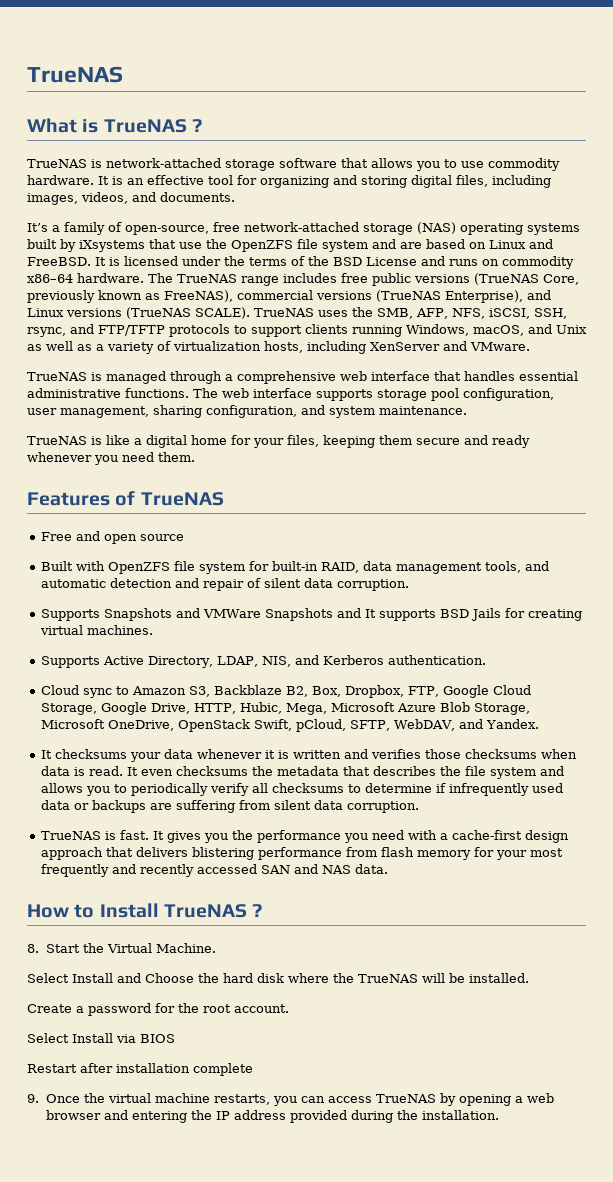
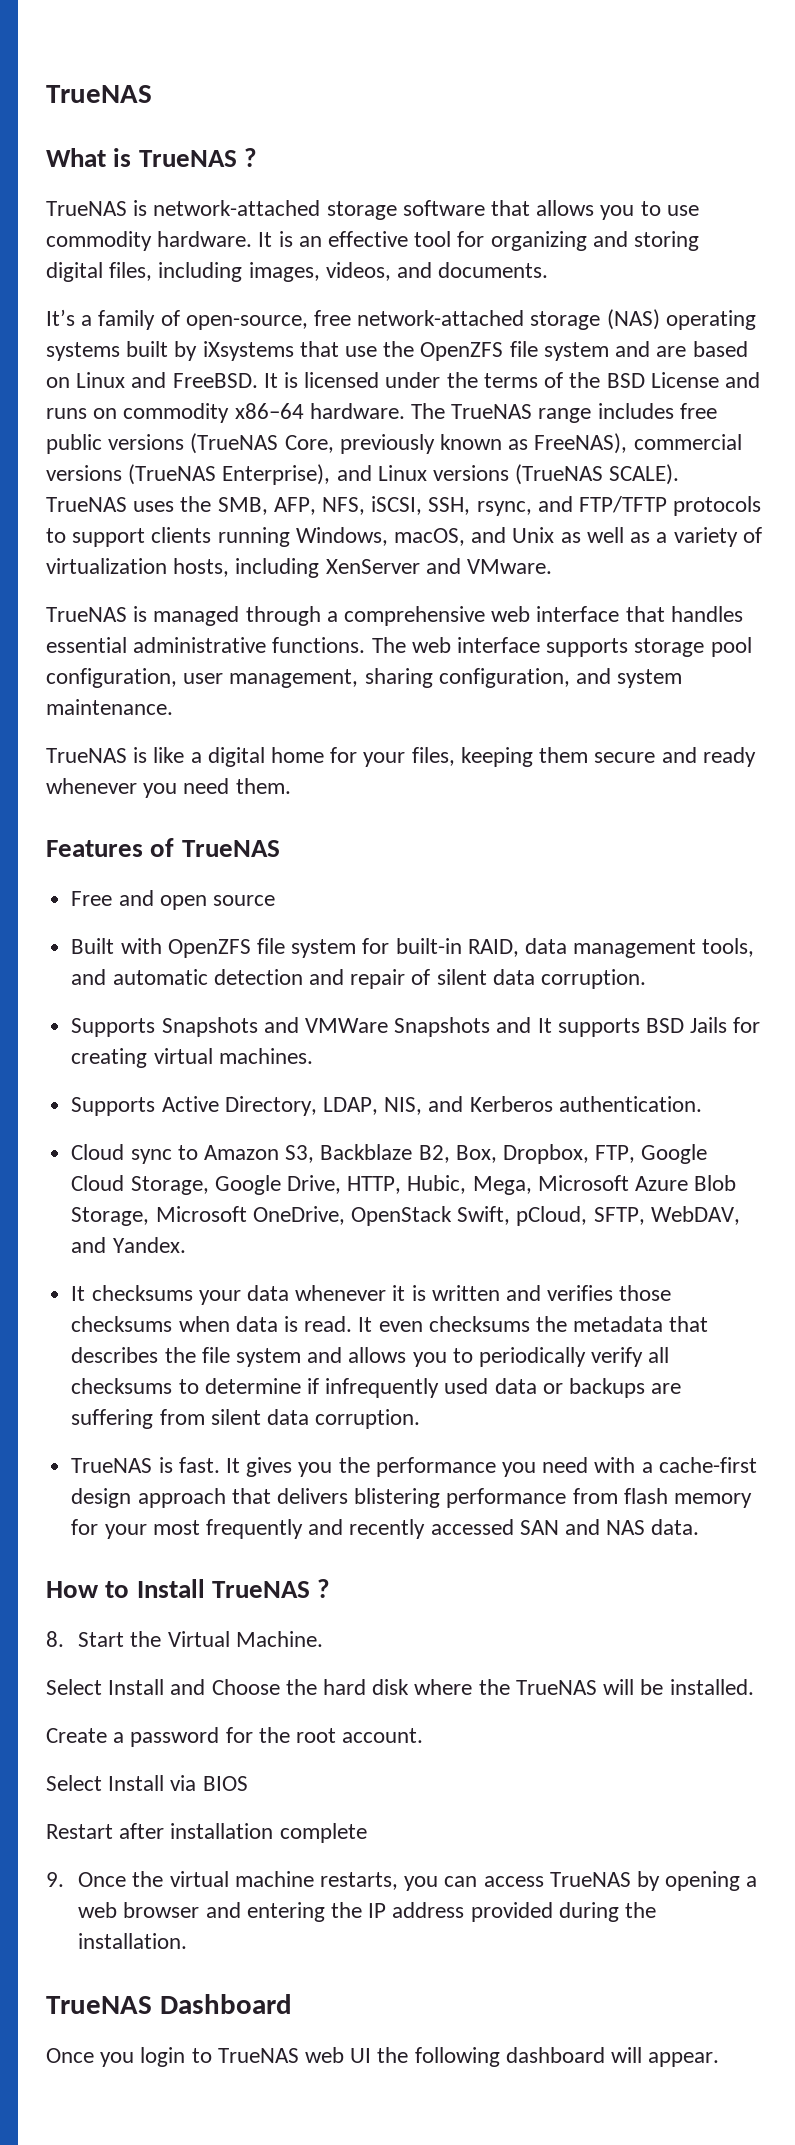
+ TrueNAS Dashboard
+ Once you login to TrueNAS web UI the following dashboard will appear.

